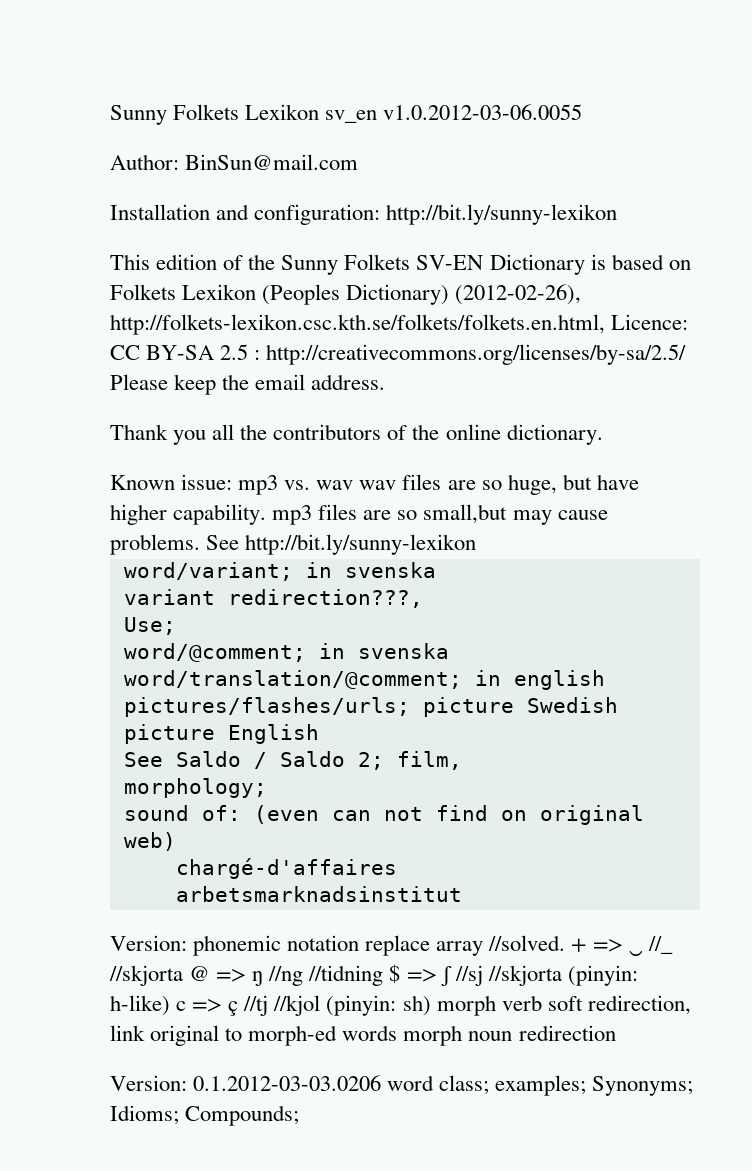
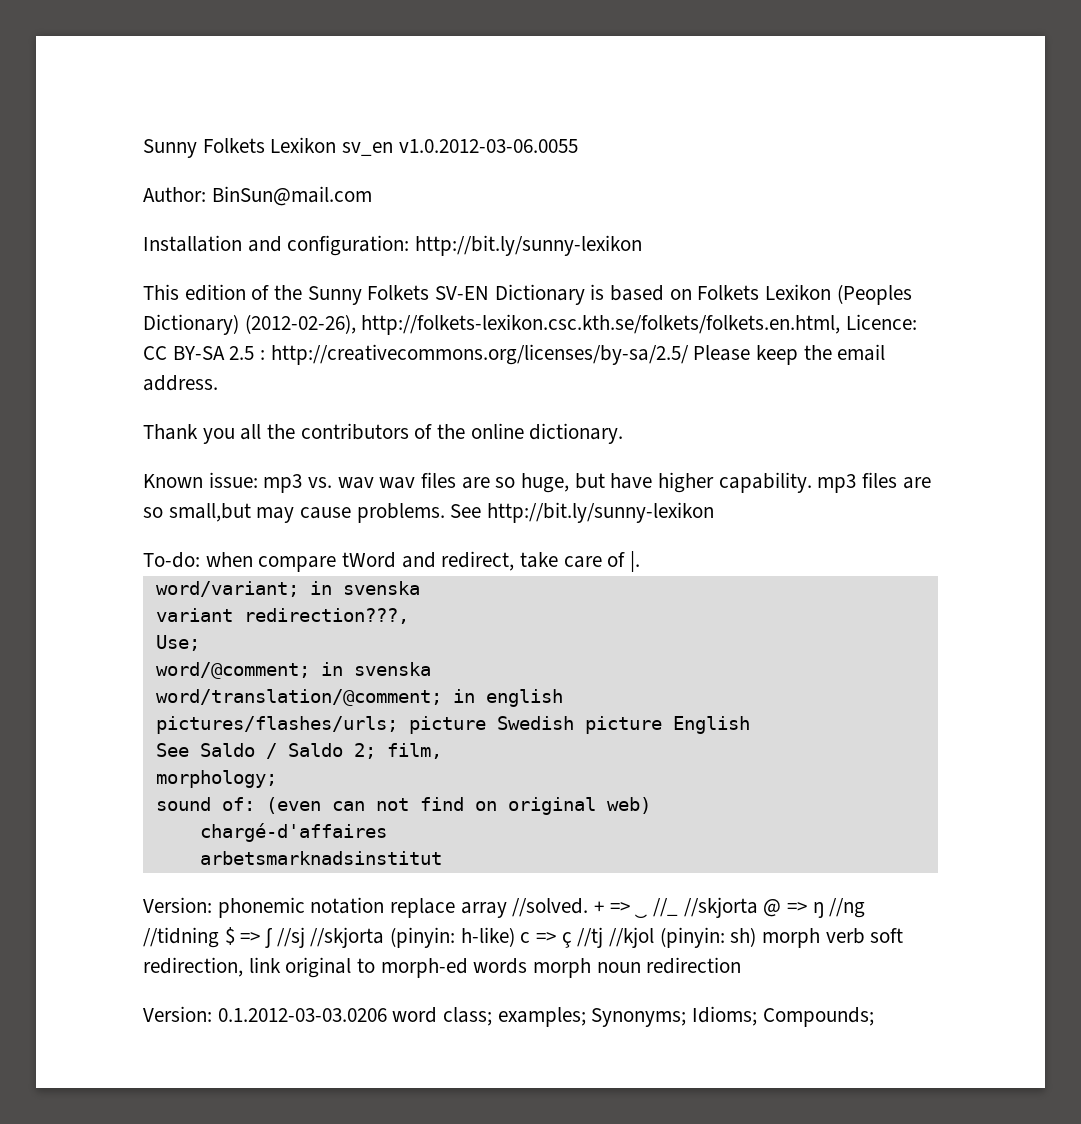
+ To-do: when compare tWord and redirect, take care of |.

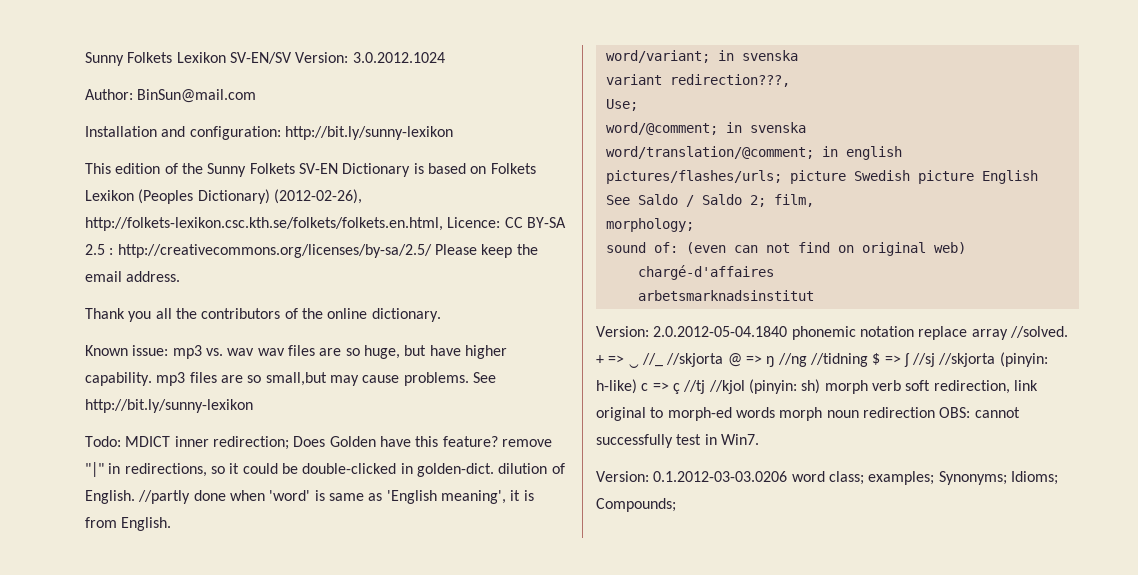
- Sunny Folkets Lexikon sv_en v1.0.2012-03-06.0055
+ Sunny Folkets Lexikon SV-EN/SV Version: 3.0.2012.1024
- To-do: when compare tWord and redirect, take care of |.
+ Todo: MDICT inner redirection; Does Golden have this feature? remove "|" in redirections, so it could be double-clicked in golden-dict. dilution of English. //partly done when 'word' is same as 'English meaning', it is from English.
- Version: phonemic notation replace array //solved.
+ Version: 2.0.2012-05-04.1840 phonemic notation replace array //solved.
- + => ‿ //_ //skjorta @ => ŋ //ng //tidning $ => ʃ //sj //skjorta (pinyin: h-like) c => ç //tj //kjol (pinyin: sh) morph verb soft redirection, link original to morph-ed words morph noun redirection
+ + => ‿ //_ //skjorta @ => ŋ //ng //tidning $ => ʃ //sj //skjorta (pinyin: h-like) c => ç //tj //kjol (pinyin: sh) morph verb soft redirection, link original to morph-ed words morph noun redirection OBS: cannot successfully test in Win7.

